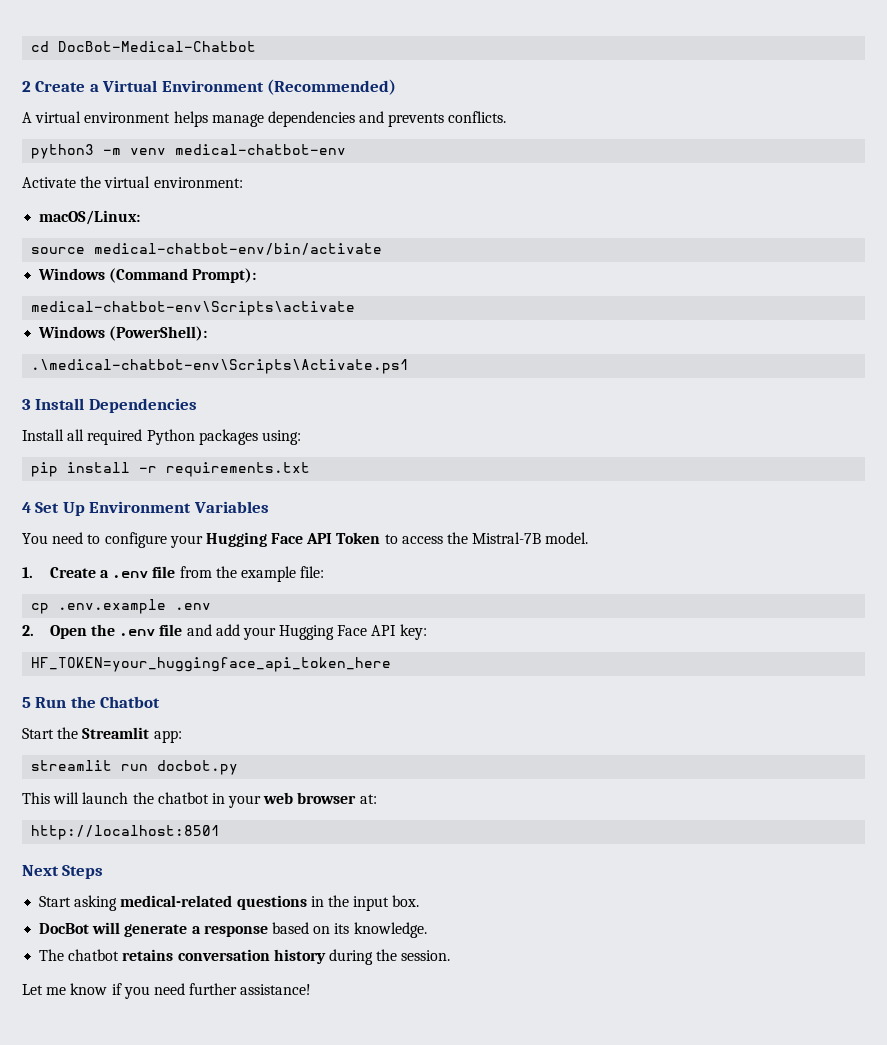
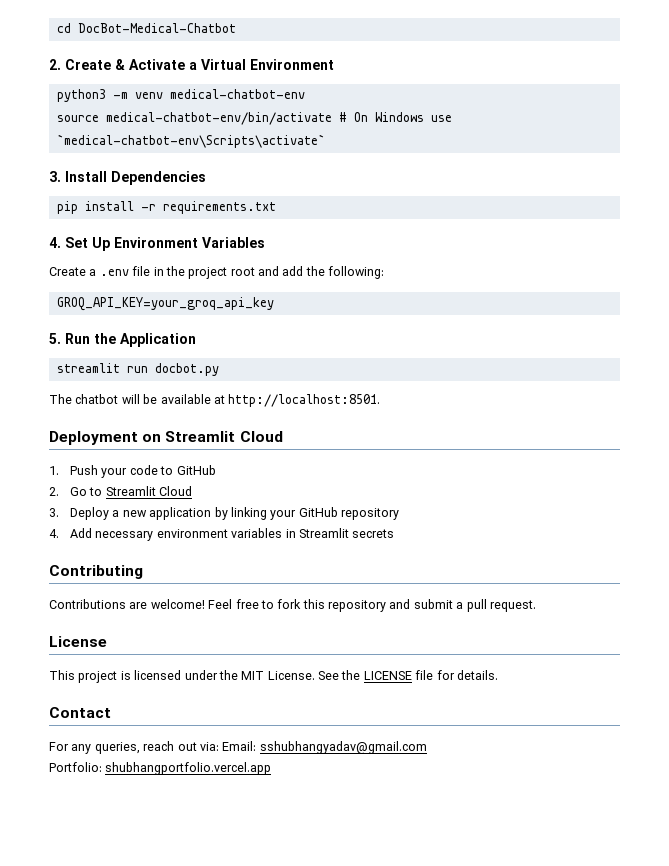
- 2 Create a Virtual Environment (Recommended)
- A virtual environment helps manage dependencies and prevents conflicts.
+ 2. Create & Activate a Virtual Environment
  python3 -m venv medical-chatbot-env
- Activate the virtual environment:
- macOS/Linux:
- source medical-chatbot-env/bin/activate
- Windows (Command Prompt):
- medical-chatbot-env\Scripts\activate
- Windows (PowerShell):
- .\medical-chatbot-env\Scripts\Activate.ps1
- 3 Install Dependencies
- Install all required Python packages using:
+ source medical-chatbot-env/bin/activate # On Windows use `medical-chatbot-env\Scripts\activate`
+ 3. Install Dependencies
- 4 Set Up Environment Variables
+ 4. Set Up Environment Variables
- You need to configure your Hugging Face API Token to access the Mistral-7B model.
- 1. Create a .env file from the example file:
- cp .env.example .env
- 2. Open the .env file and add your Hugging Face API key:
- HF_TOKEN=your_huggingface_api_token_here
- 5 Run the Chatbot
- Start the Streamlit app:
+ Create a .env file in the project root and add the following:
+ GROQ_API_KEY=your_groq_api_key
+ 5. Run the Application
  streamlit run docbot.py
- This will launch the chatbot in your web browser at:
- http://localhost:8501
- Next Steps
- Start asking medical-related questions in the input box.
- DocBot will generate a response based on its knowledge.
- The chatbot retains conversation history during the session.
- Let me know if you need further assistance!
+ The chatbot will be available at http://localhost:8501.
+ Deployment on Streamlit Cloud
+ 1. Push your code to GitHub
+ 2. Go to Streamlit Cloud
+ 3. Deploy a new application by linking your GitHub repository
+ 4. Add necessary environment variables in Streamlit secrets
+ Contributing
+ Contributions are welcome! Feel free to fork this repository and submit a pull request.
+ License
+ This project is licensed under the MIT License. See the LICENSE file for details.
+ Contact
+ For any queries, reach out via: Email: sshubhangyadav@gmail.com
+ Portfolio: shubhangportfolio.vercel.app

